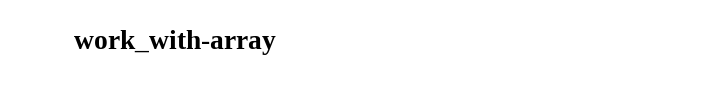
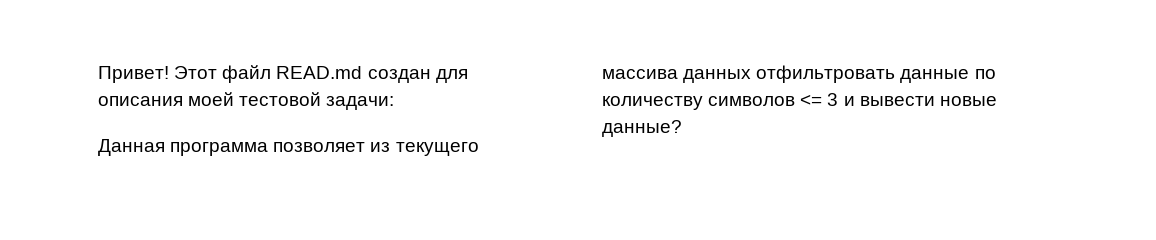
- work_with-array
+ Привет! Этот файл READ.md создан для описания моей тестовой задачи:
+ Данная программа позволяет из текущего массива данных отфильтровать данные по количеству символов <= 3 и вывести новые данные?

